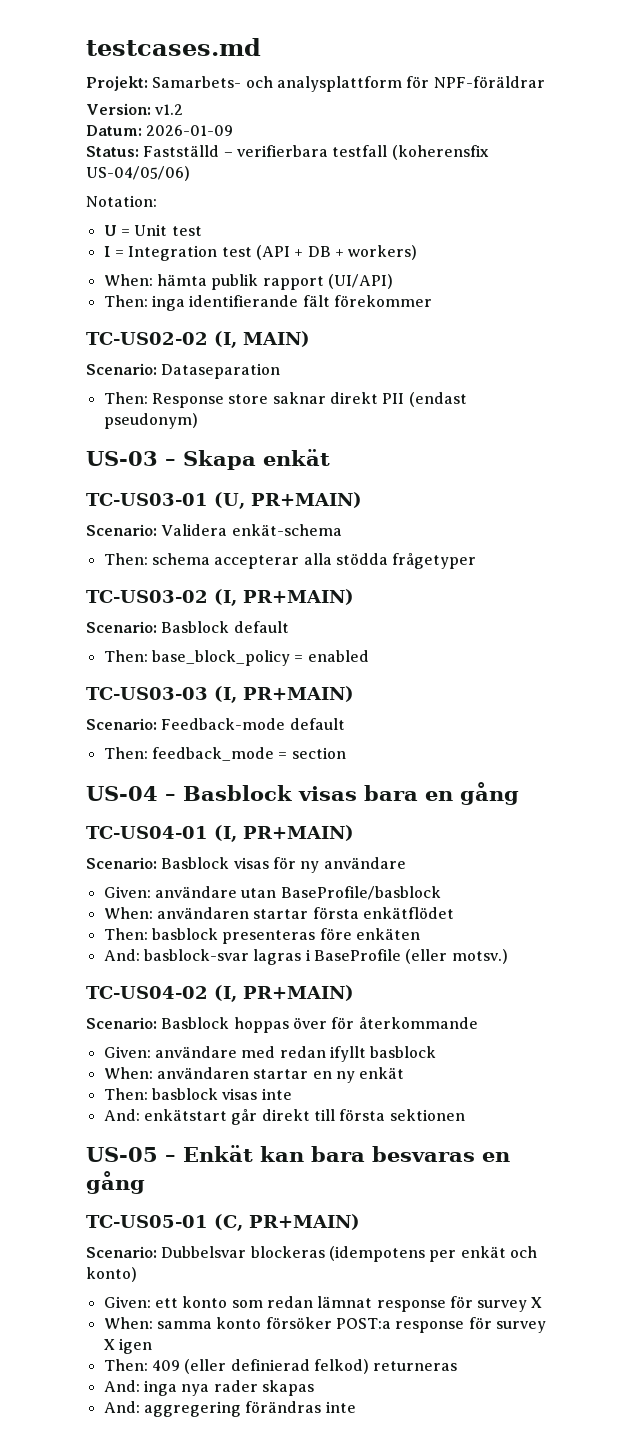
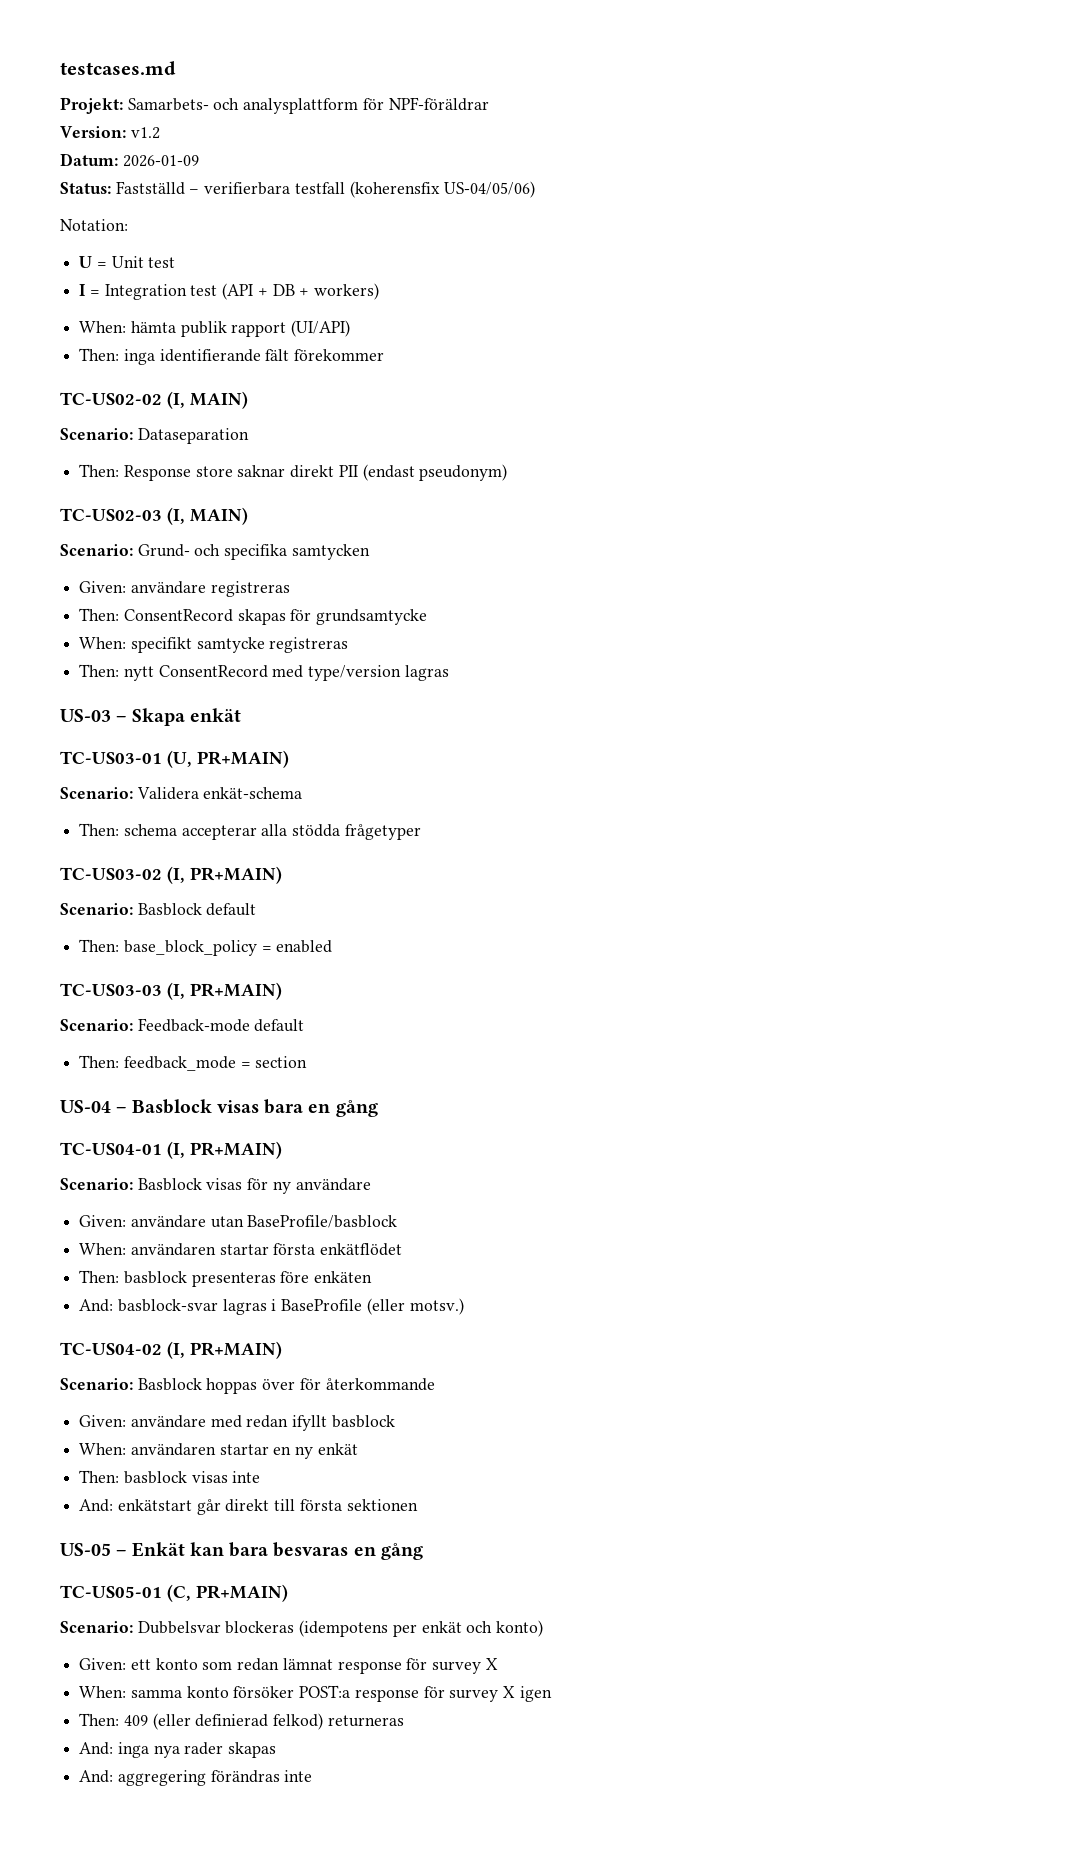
+ TC-US02-03 (I, MAIN)
+ Scenario: Grund- och specifika samtycken
+ Given: användare registreras
+ Then: ConsentRecord skapas för grundsamtycke
+ When: specifikt samtycke registreras
+ Then: nytt ConsentRecord med type/version lagras

